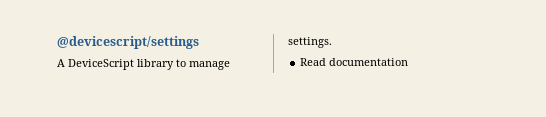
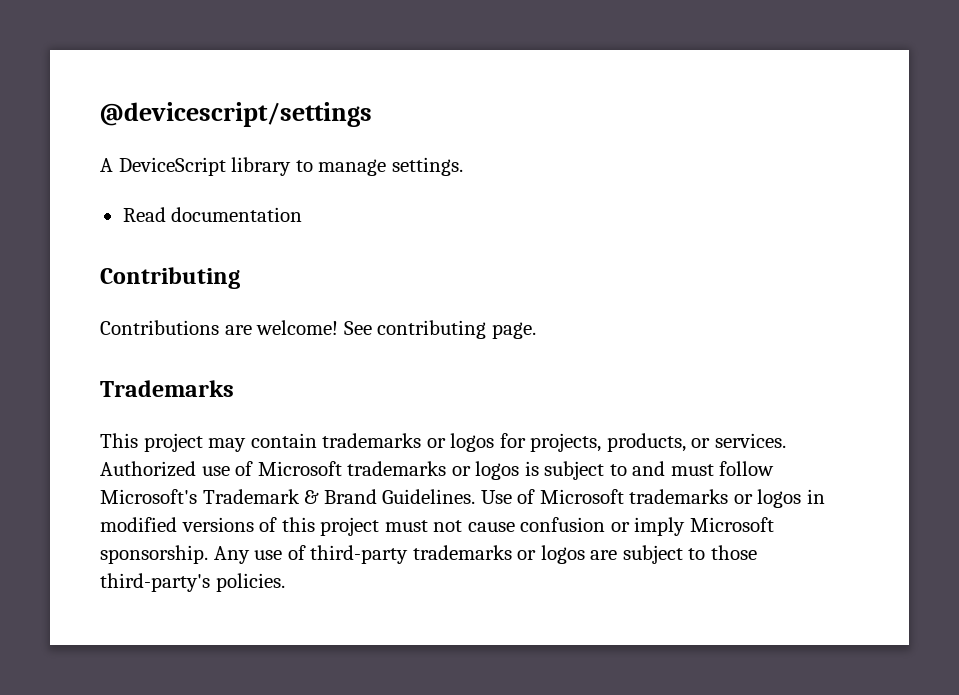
+ Contributing
+ Contributions are welcome! See contributing page.
+ Trademarks
+ This project may contain trademarks or logos for projects, products, or services. Authorized use of Microsoft trademarks or logos is subject to and must follow Microsoft's Trademark & Brand Guidelines. Use of Microsoft trademarks or logos in modified versions of this project must not cause confusion or imply Microsoft sponsorship. Any use of third-party trademarks or logos are subject to those third-party's policies.

